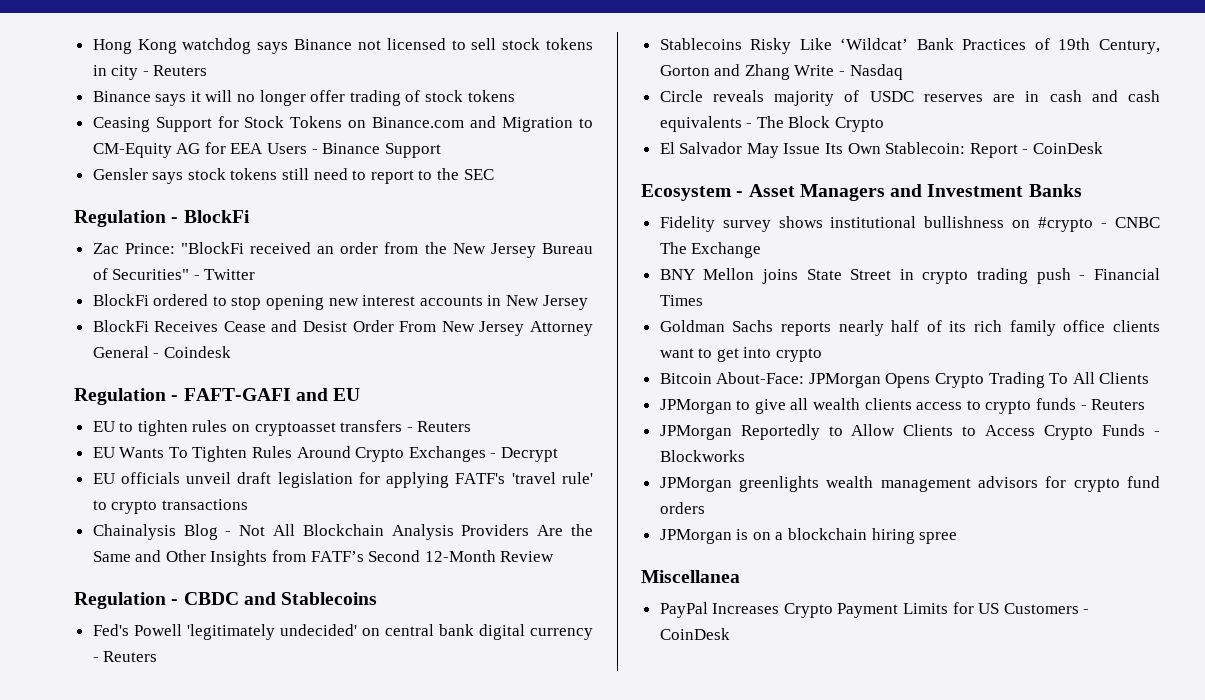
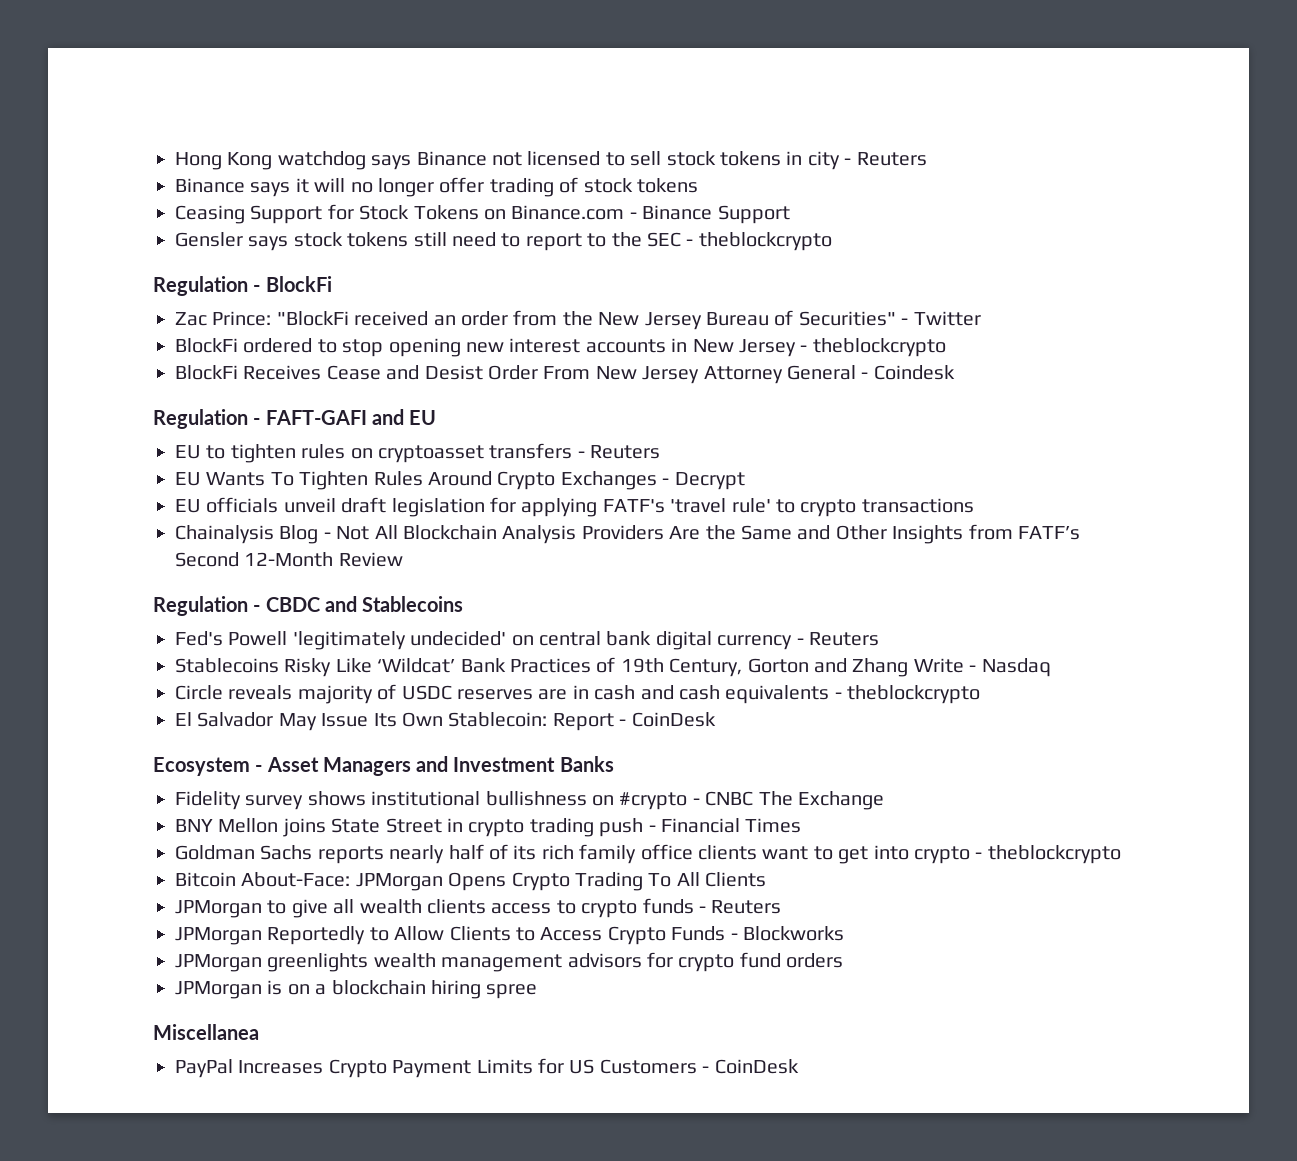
- Ceasing Support for Stock Tokens on Binance.com and Migration to CM-Equity AG for EEA Users - Binance Support
+ Ceasing Support for Stock Tokens on Binance.com - Binance Support
- Gensler says stock tokens still need to report to the SEC
+ Gensler says stock tokens still need to report to the SEC - theblockcrypto
- BlockFi ordered to stop opening new interest accounts in New Jersey
+ BlockFi ordered to stop opening new interest accounts in New Jersey - theblockcrypto
- Circle reveals majority of USDC reserves are in cash and cash equivalents - The Block Crypto
+ Circle reveals majority of USDC reserves are in cash and cash equivalents - theblockcrypto
- Goldman Sachs reports nearly half of its rich family office clients want to get into crypto
+ Goldman Sachs reports nearly half of its rich family office clients want to get into crypto - theblockcrypto

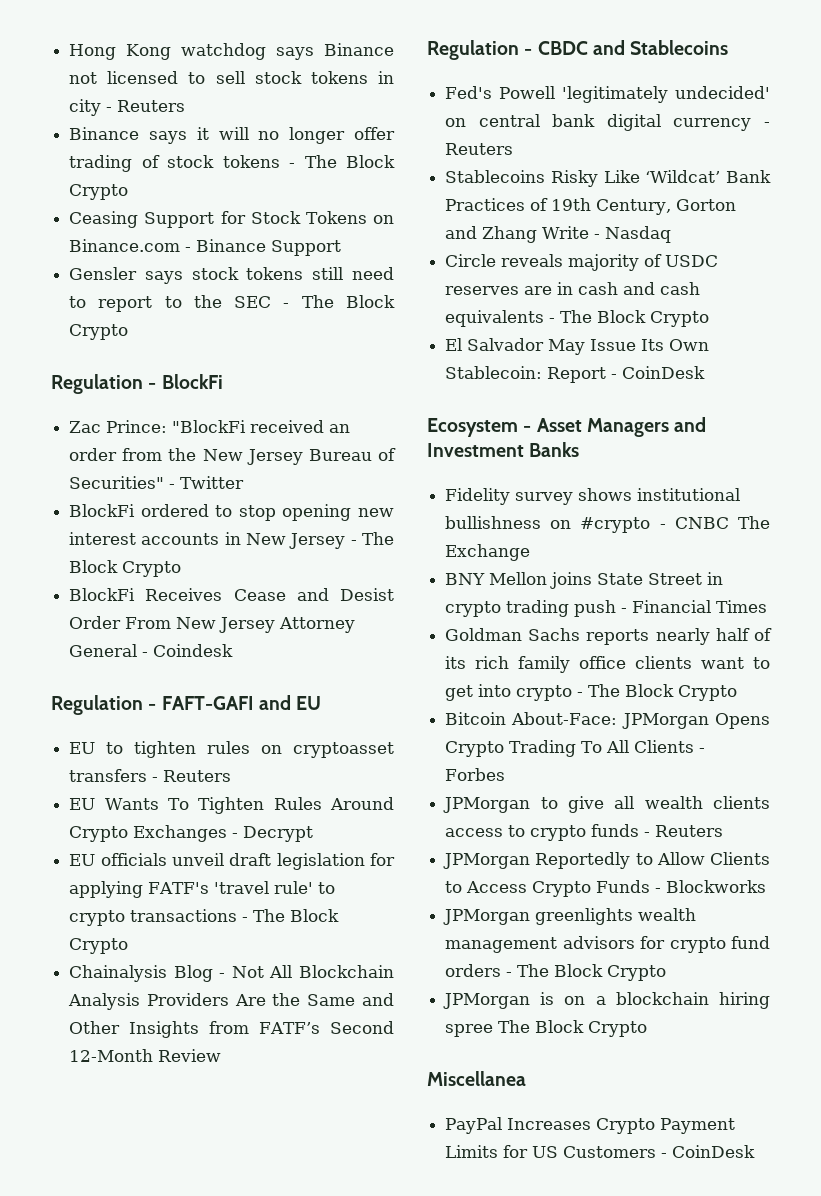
- Binance says it will no longer offer trading of stock tokens
+ Binance says it will no longer offer trading of stock tokens - The Block Crypto
- Gensler says stock tokens still need to report to the SEC - theblockcrypto
+ Gensler says stock tokens still need to report to the SEC - The Block Crypto
- BlockFi ordered to stop opening new interest accounts in New Jersey - theblockcrypto
+ BlockFi ordered to stop opening new interest accounts in New Jersey - The Block Crypto
- EU officials unveil draft legislation for applying FATF's 'travel rule' to crypto transactions
+ EU officials unveil draft legislation for applying FATF's 'travel rule' to crypto transactions - The Block Crypto
- Circle reveals majority of USDC reserves are in cash and cash equivalents - theblockcrypto
+ Circle reveals majority of USDC reserves are in cash and cash equivalents - The Block Crypto
- Goldman Sachs reports nearly half of its rich family office clients want to get into crypto - theblockcrypto
+ Goldman Sachs reports nearly half of its rich family office clients want to get into crypto - The Block Crypto
- Bitcoin About-Face: JPMorgan Opens Crypto Trading To All Clients
+ Bitcoin About-Face: JPMorgan Opens Crypto Trading To All Clients - Forbes
- JPMorgan greenlights wealth management advisors for crypto fund orders
+ JPMorgan greenlights wealth management advisors for crypto fund orders - The Block Crypto
- JPMorgan is on a blockchain hiring spree
+ JPMorgan is on a blockchain hiring spree The Block Crypto

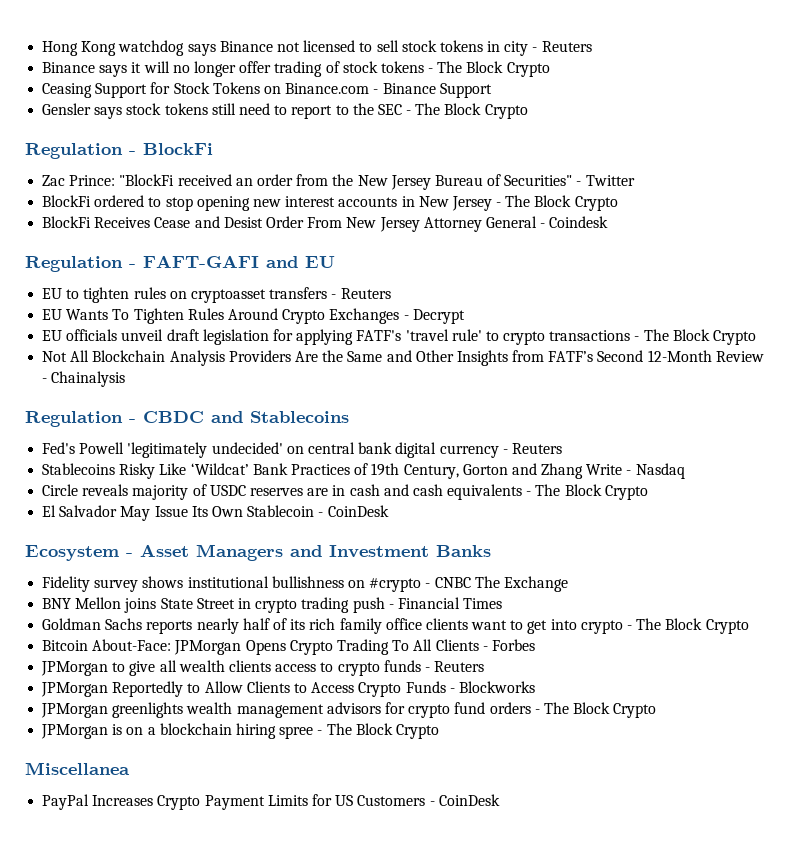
- Chainalysis Blog - Not All Blockchain Analysis Providers Are the Same and Other Insights from FATF’s Second 12-Month Review
+ Not All Blockchain Analysis Providers Are the Same and Other Insights from FATF’s Second 12-Month Review - Chainalysis
- El Salvador May Issue Its Own Stablecoin: Report - CoinDesk
+ El Salvador May Issue Its Own Stablecoin - CoinDesk
- JPMorgan is on a blockchain hiring spree The Block Crypto
+ JPMorgan is on a blockchain hiring spree - The Block Crypto

